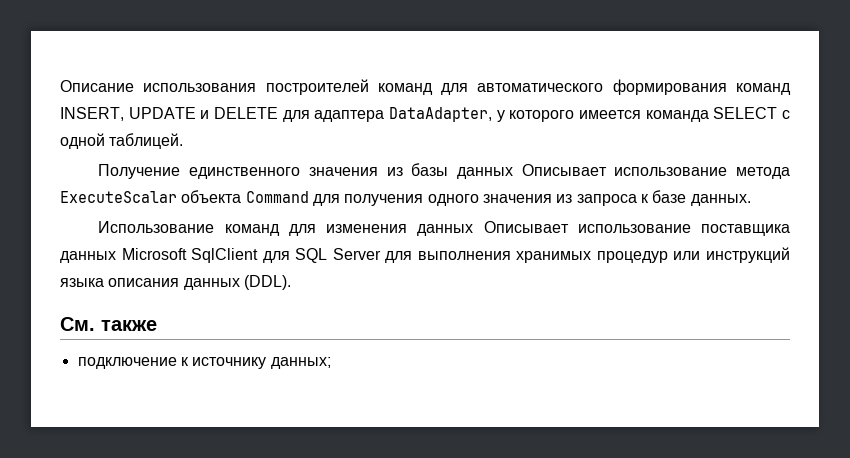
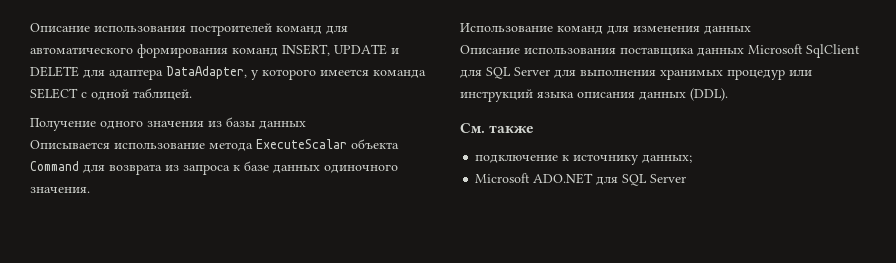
- Получение единственного значения из базы данных Описывает использование метода ExecuteScalar объекта Command для получения одного значения из запроса к базе данных.
+ Получение одного значения из базы данных
+ Описывается использование метода ExecuteScalar объекта Command для возврата из запроса к базе данных одиночного значения.
- Использование команд для изменения данных Описывает использование поставщика данных Microsoft SqlClient для SQL Server для выполнения хранимых процедур или инструкций языка описания данных (DDL).
+ Использование команд для изменения данных
+ Описание использования поставщика данных Microsoft SqlClient для SQL Server для выполнения хранимых процедур или инструкций языка описания данных (DDL).
+ Microsoft ADO.NET для SQL Server

